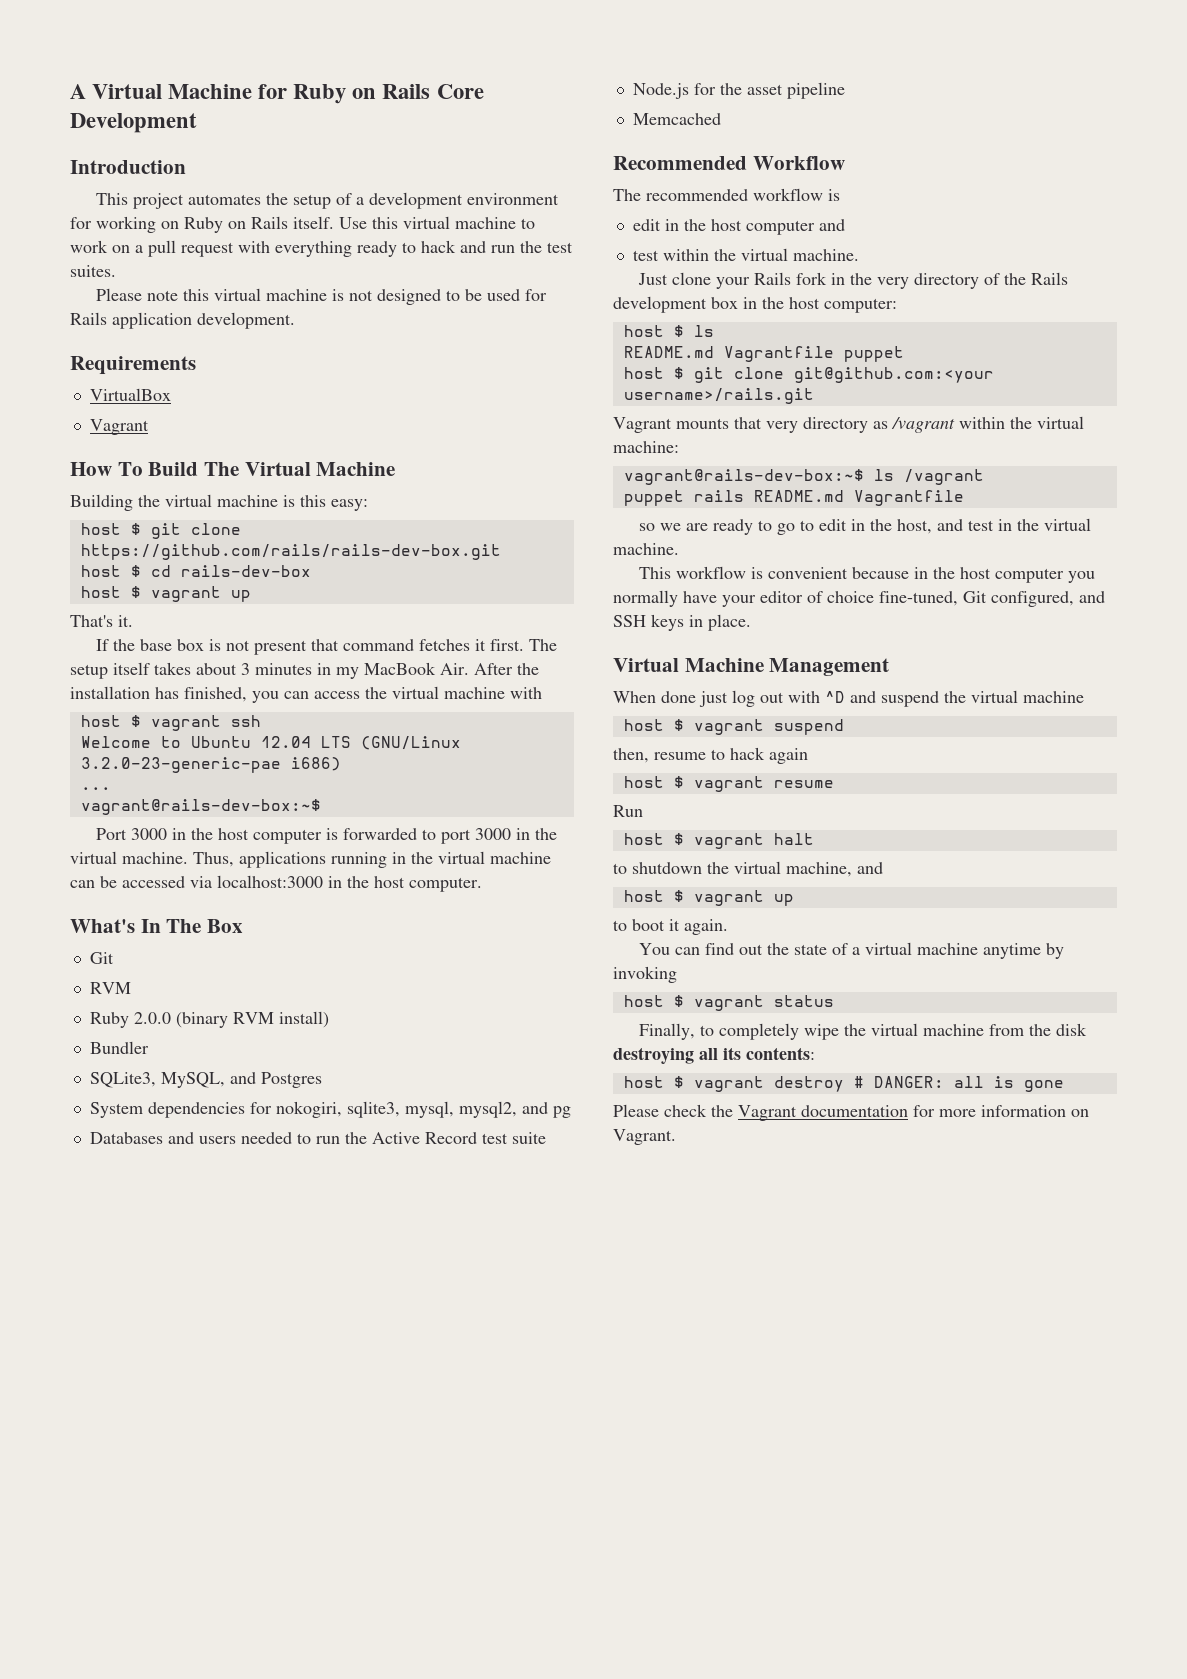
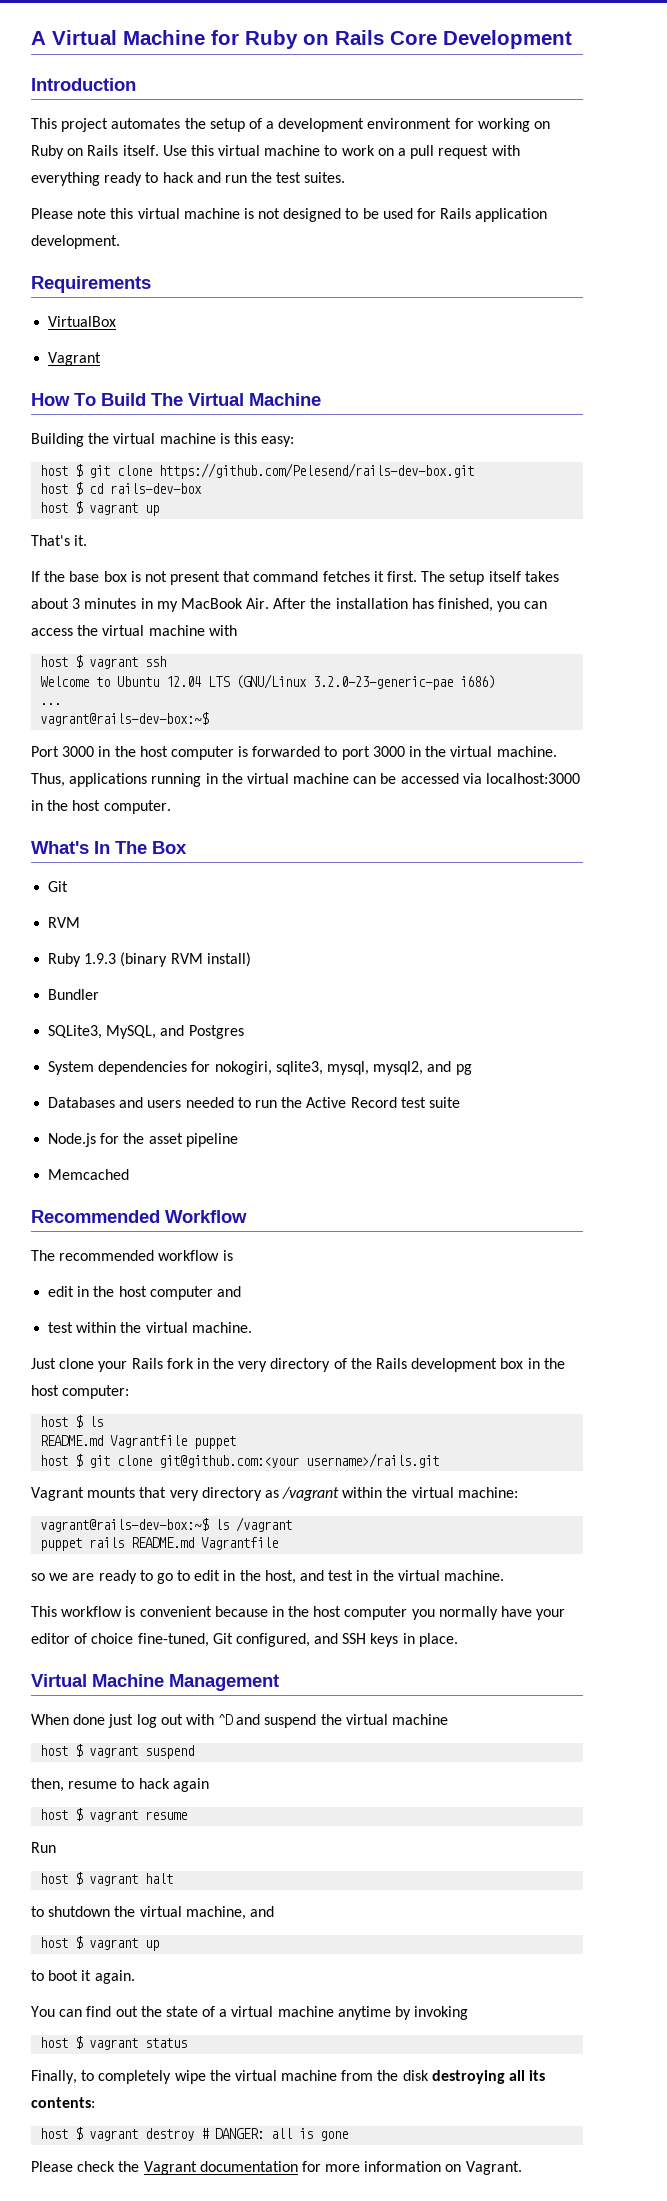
- host $ git clone https://github.com/rails/rails-dev-box.git
+ host $ git clone https://github.com/Pelesend/rails-dev-box.git
- Ruby 2.0.0 (binary RVM install)
+ Ruby 1.9.3 (binary RVM install)

